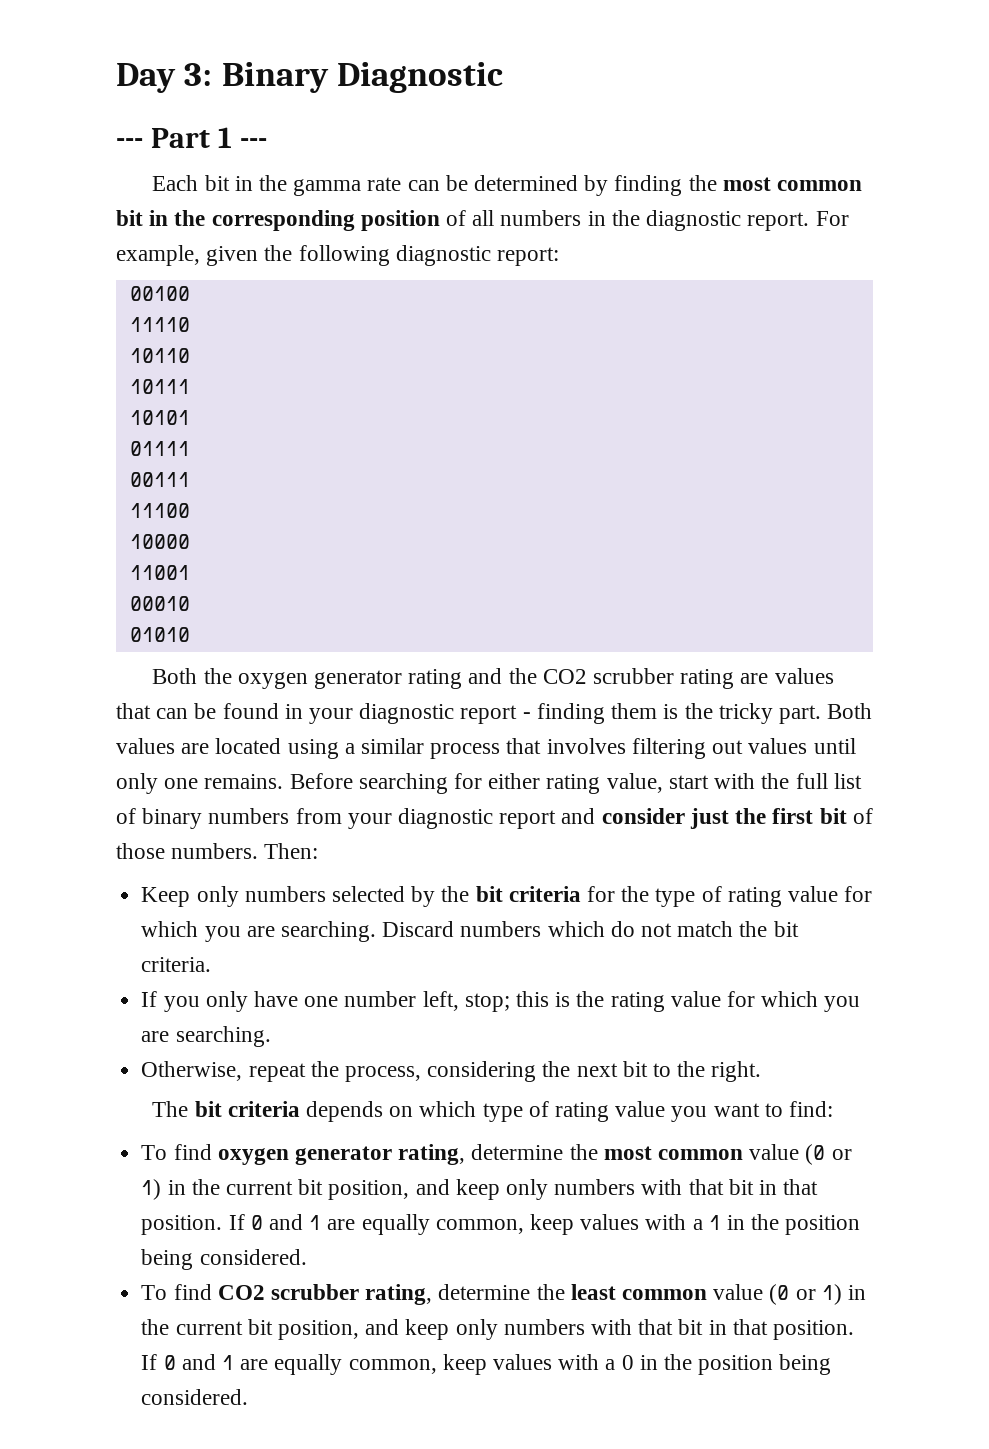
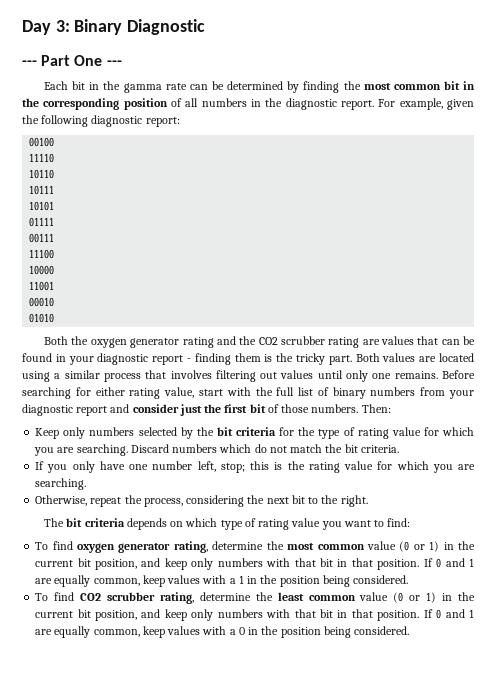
- --- Part 1 ---
+ --- Part One ---

